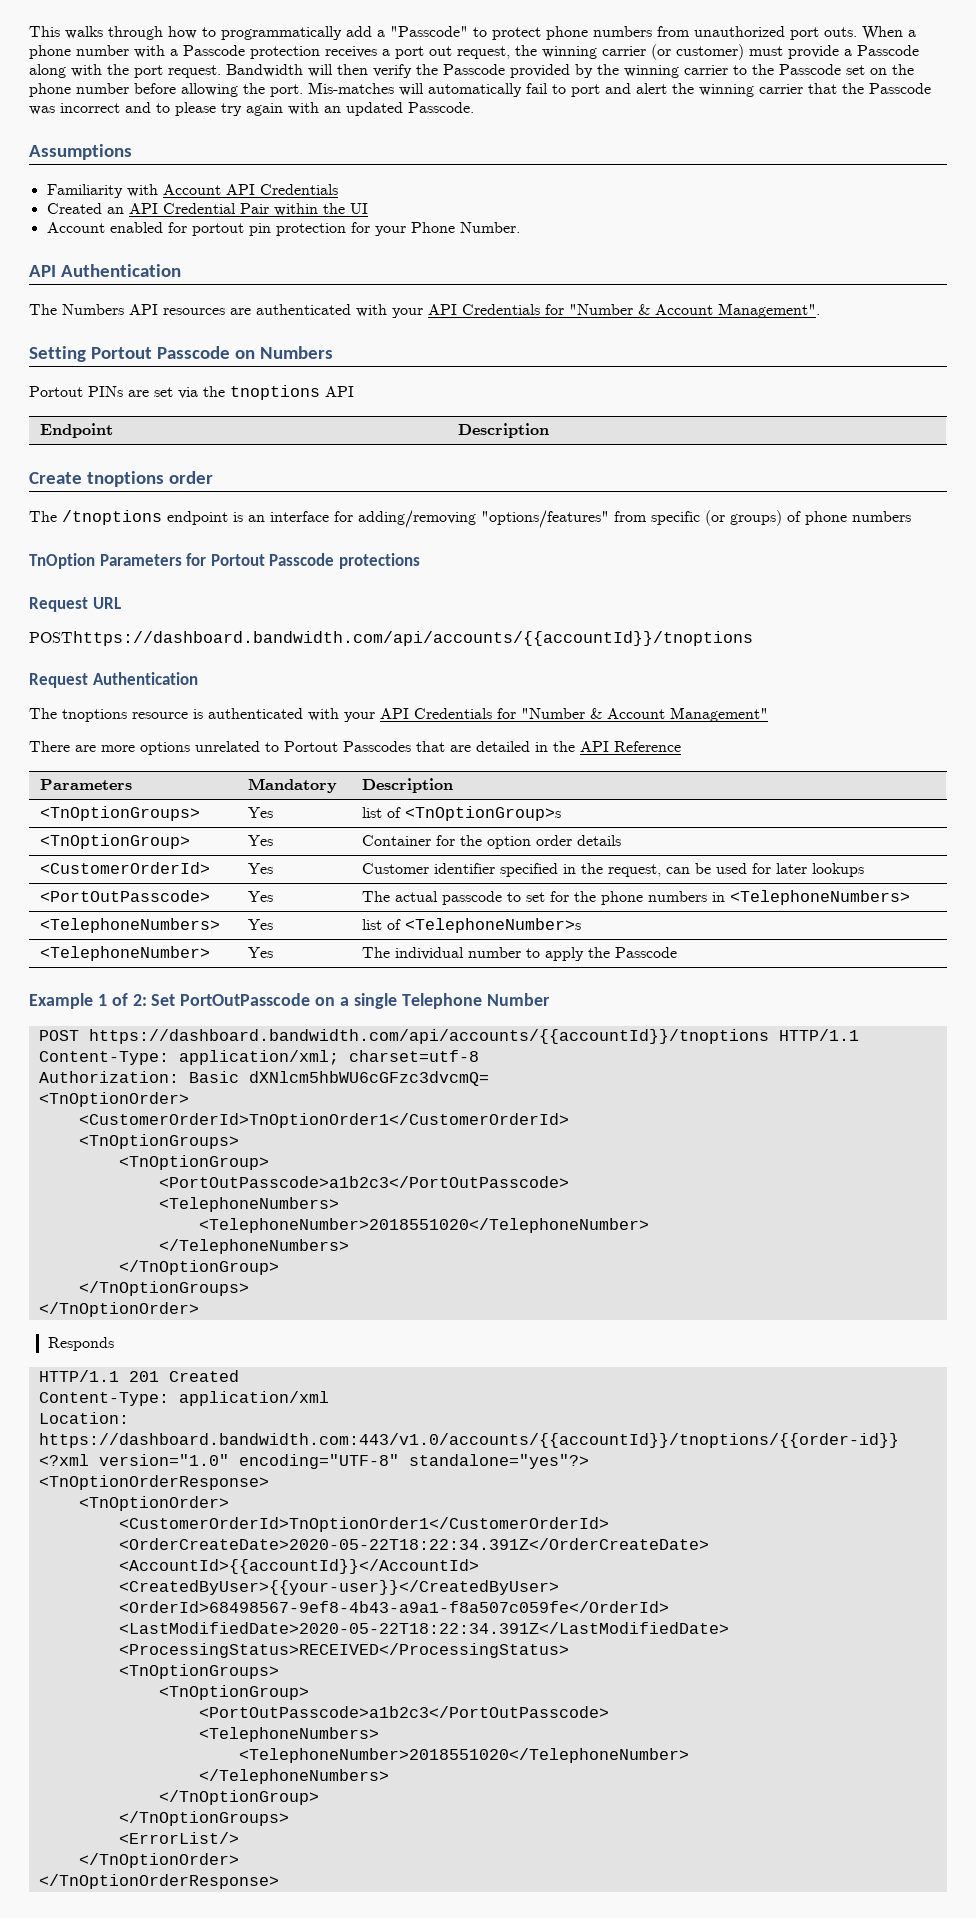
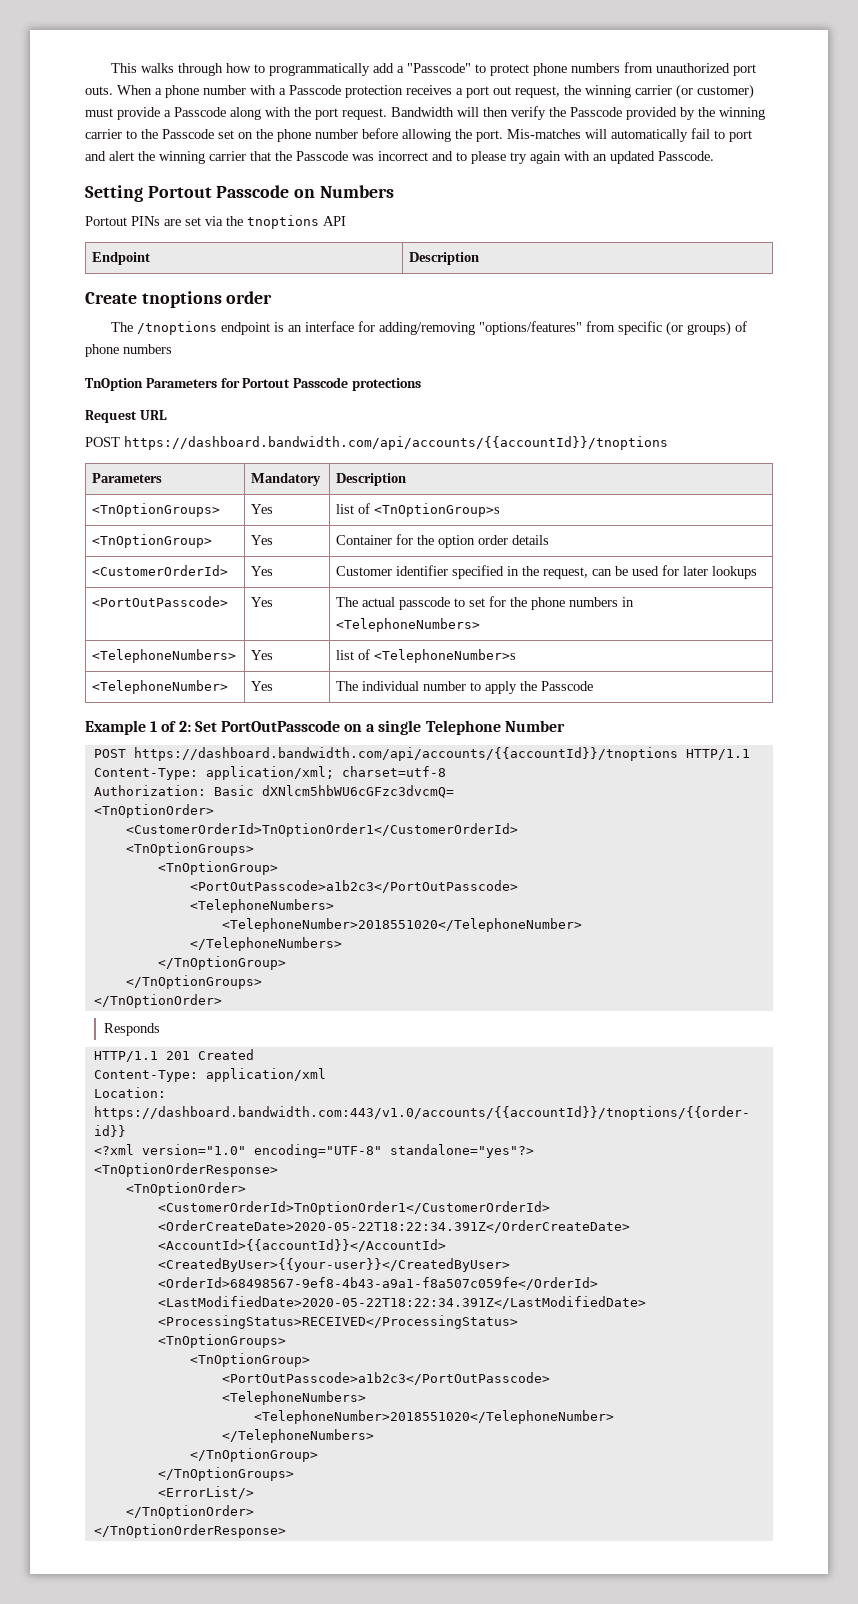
- Assumptions
- Familiarity with Account API Credentials
- Created an API Credential Pair within the UI
- Account enabled for portout pin protection for your Phone Number.
- API Authentication
- The Numbers API resources are authenticated with your API Credentials for "Number & Account Management".
  Request URL
- POSThttps://dashboard.bandwidth.com/api/accounts/{{accountId}}/tnoptions
- Request Authentication
- The tnoptions resource is authenticated with your API Credentials for "Number & Account Management"
- There are more options unrelated to Portout Passcodes that are detailed in the API Reference
+ POST https://dashboard.bandwidth.com/api/accounts/{{accountId}}/tnoptions

